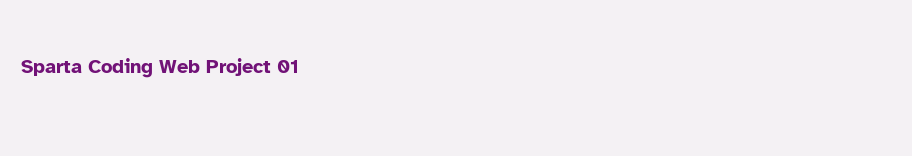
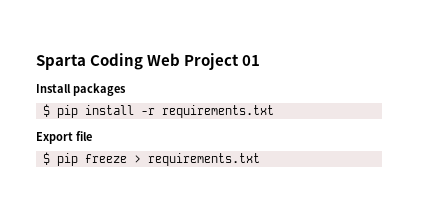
+ Install packages
+ $ pip install -r requirements.txt
+ Export file
+ $ pip freeze > requirements.txt

